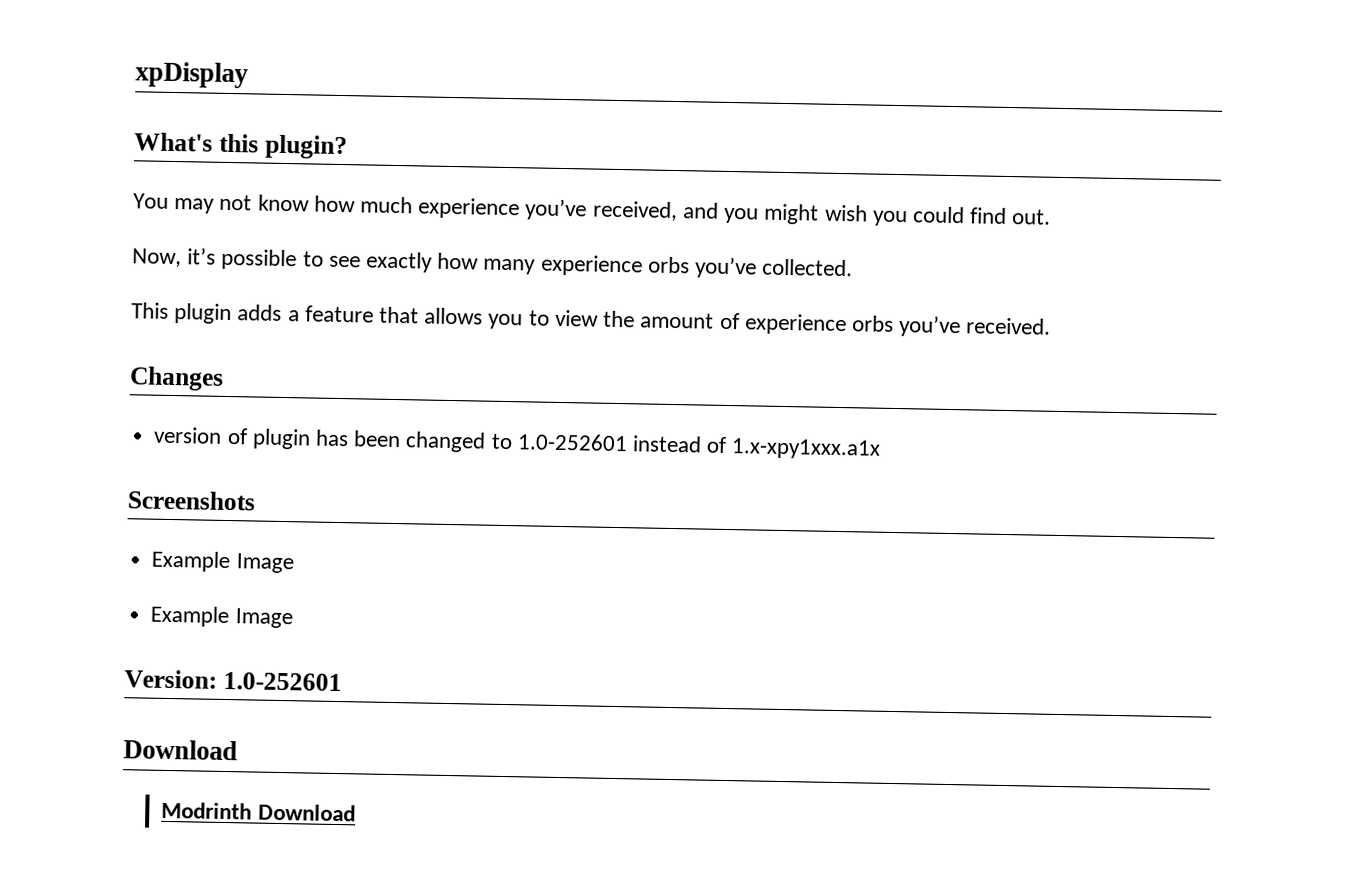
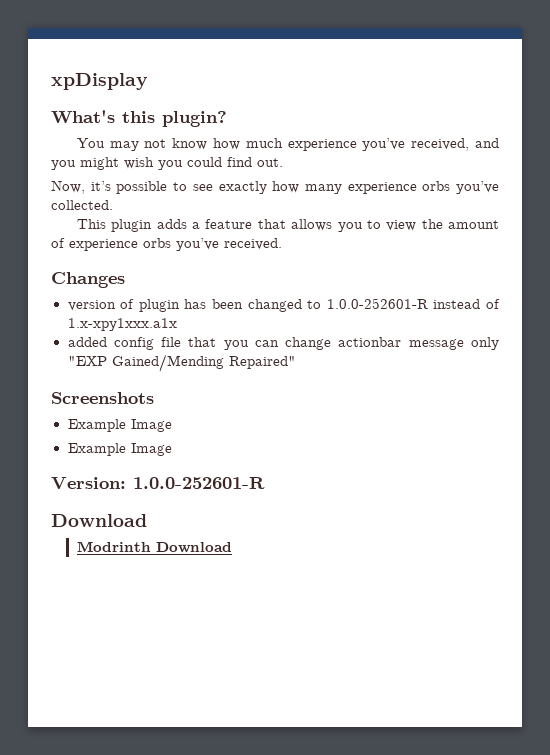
- version of plugin has been changed to 1.0-252601 instead of 1.x-xpy1xxx.a1x
+ version of plugin has been changed to 1.0.0-252601-R instead of 1.x-xpy1xxx.a1x
+ added config file that you can change actionbar message only "EXP Gained/Mending Repaired"
- Version: 1.0-252601
+ Version: 1.0.0-252601-R

